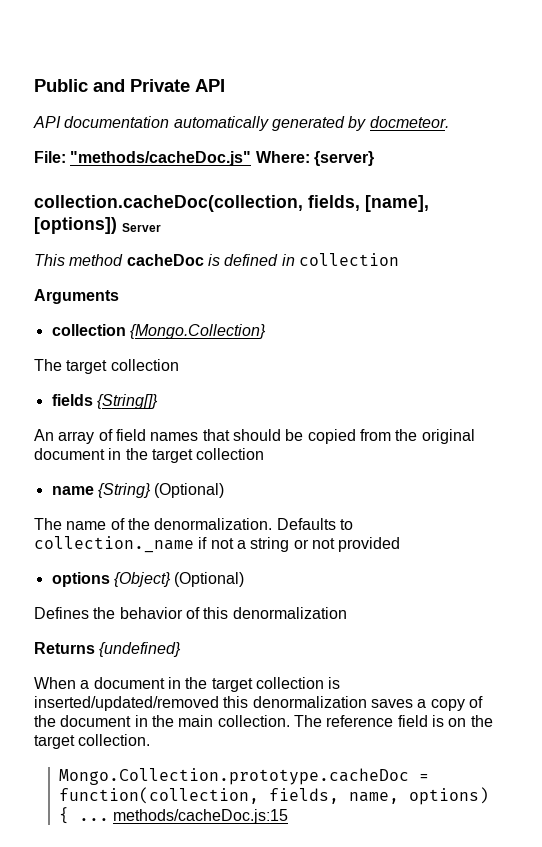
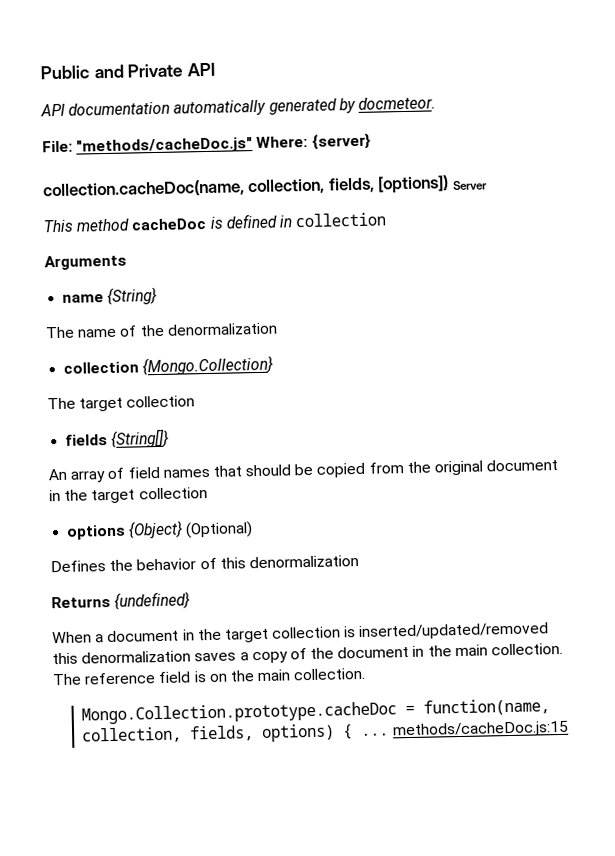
- collection.cacheDoc(collection, fields, [name], [options]) Server
+ collection.cacheDoc(name, collection, fields, [options]) Server
+ name {String}
+ The name of the denormalization
- name {String} (Optional)
- The name of the denormalization. Defaults to collection._name if not a string or not provided
- The reference field is on the target collection.
+ The reference field is on the main collection.
- Mongo.Collection.prototype.cacheDoc = function(collection, fields, name, options) { ... methods/cacheDoc.js:15
+ Mongo.Collection.prototype.cacheDoc = function(name, collection, fields, options) { ... methods/cacheDoc.js:15

